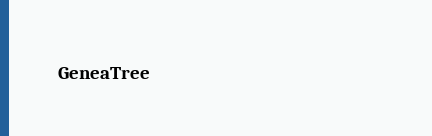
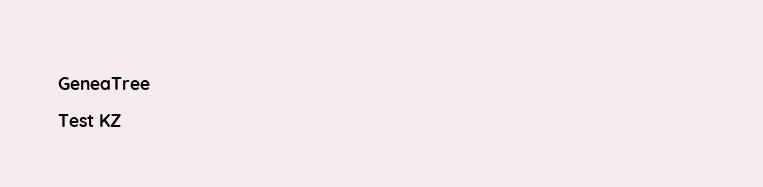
+ Test KZ

